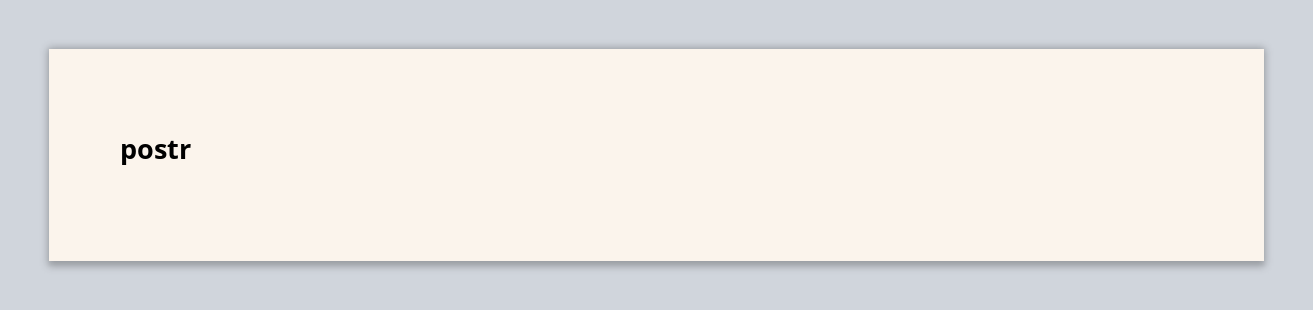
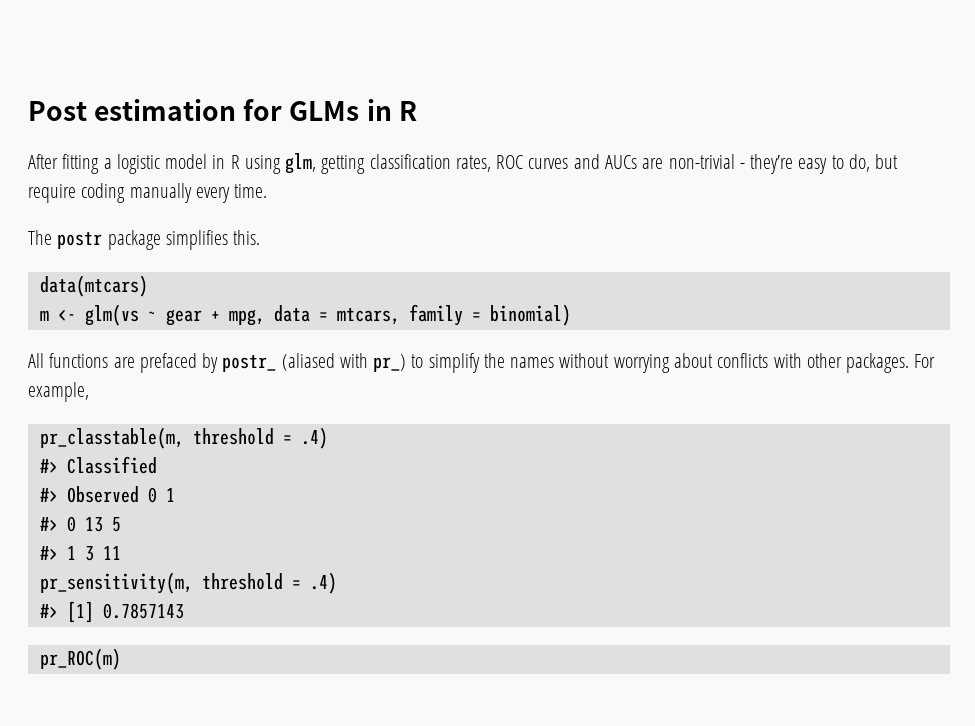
- postr
+ Post estimation for GLMs in R
+ After fitting a logistic model in R using glm, getting classification rates, ROC curves and AUCs are non-trivial - they’re easy to do, but require coding manually every time.
+ The postr package simplifies this.
+ data(mtcars)
+ m <- glm(vs ~ gear + mpg, data = mtcars, family = binomial)
+ All functions are prefaced by postr_ (aliased with pr_) to simplify the names without worrying about conflicts with other packages. For example,
+ pr_classtable(m, threshold = .4)
+ #> Classified
+ #> Observed 0 1
+ #> 0 13 5
+ #> 1 3 11
+ pr_sensitivity(m, threshold = .4)
+ #> [1] 0.7857143
+ pr_ROC(m)

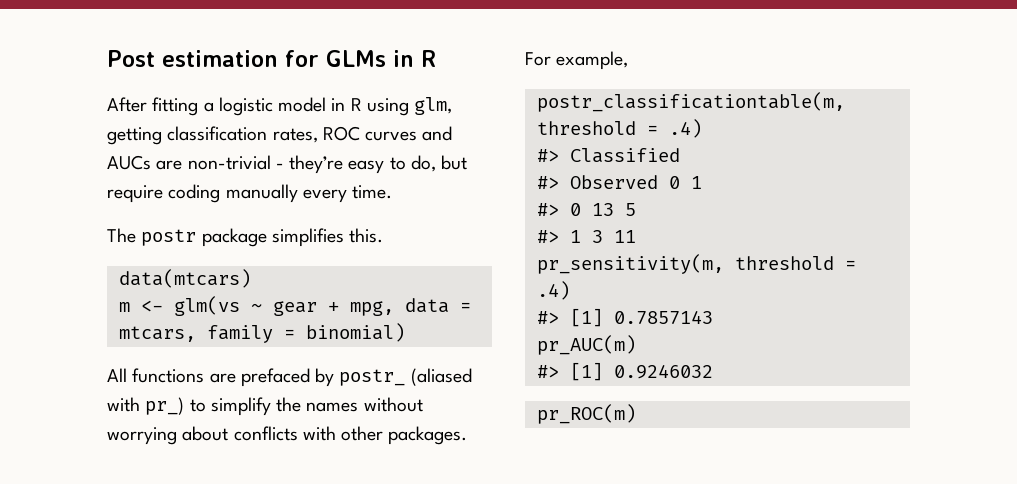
- pr_classtable(m, threshold = .4)
+ postr_classificationtable(m, threshold = .4)
+ pr_AUC(m)
+ #> [1] 0.9246032

